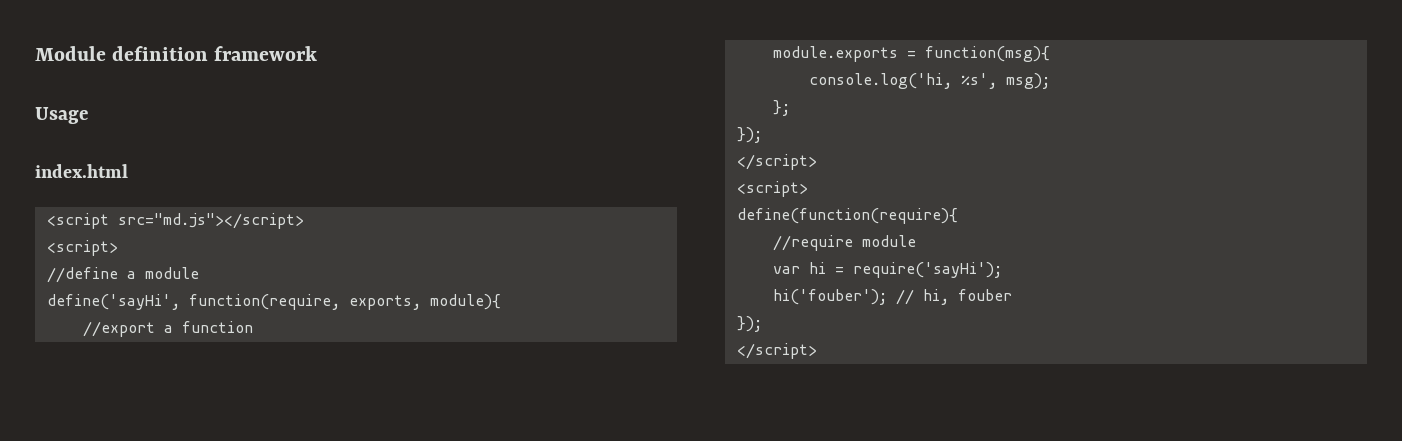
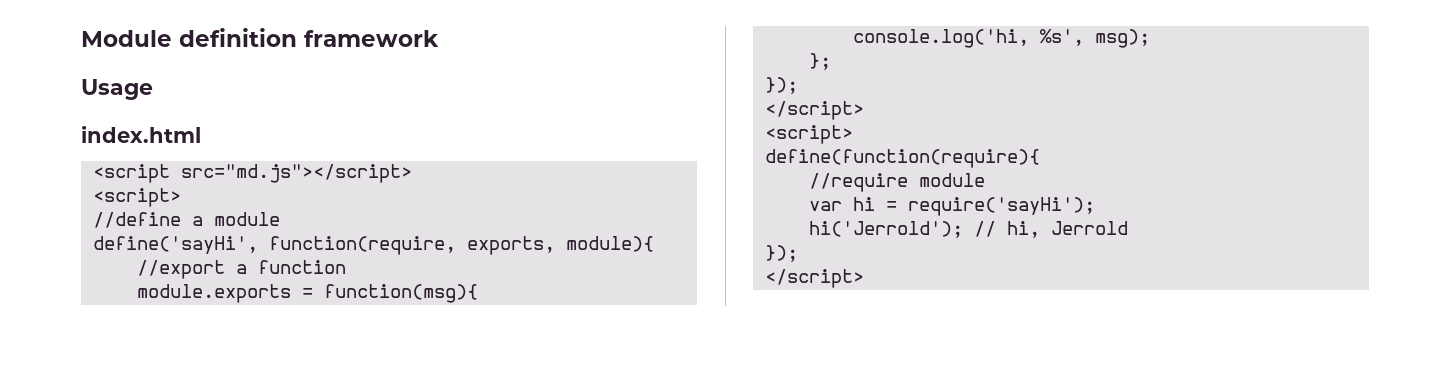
- hi('fouber'); // hi, fouber
+ hi('Jerrold'); // hi, Jerrold

